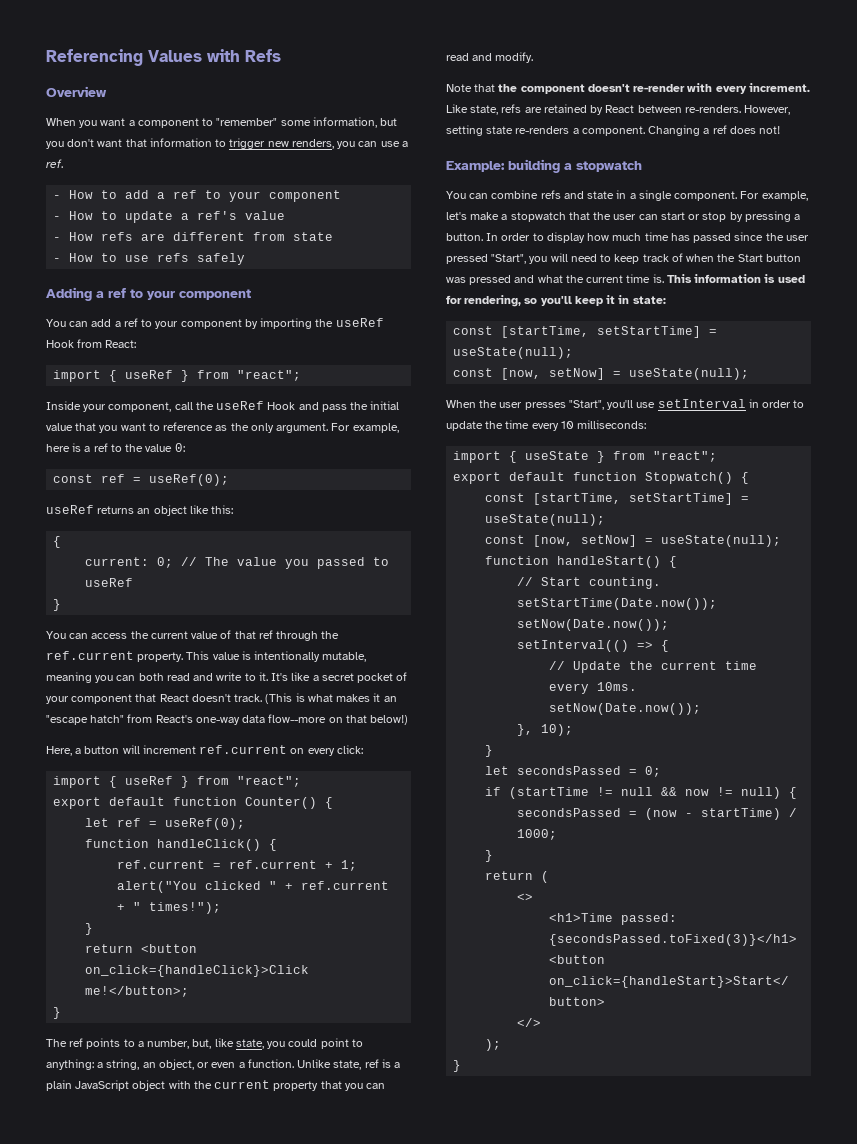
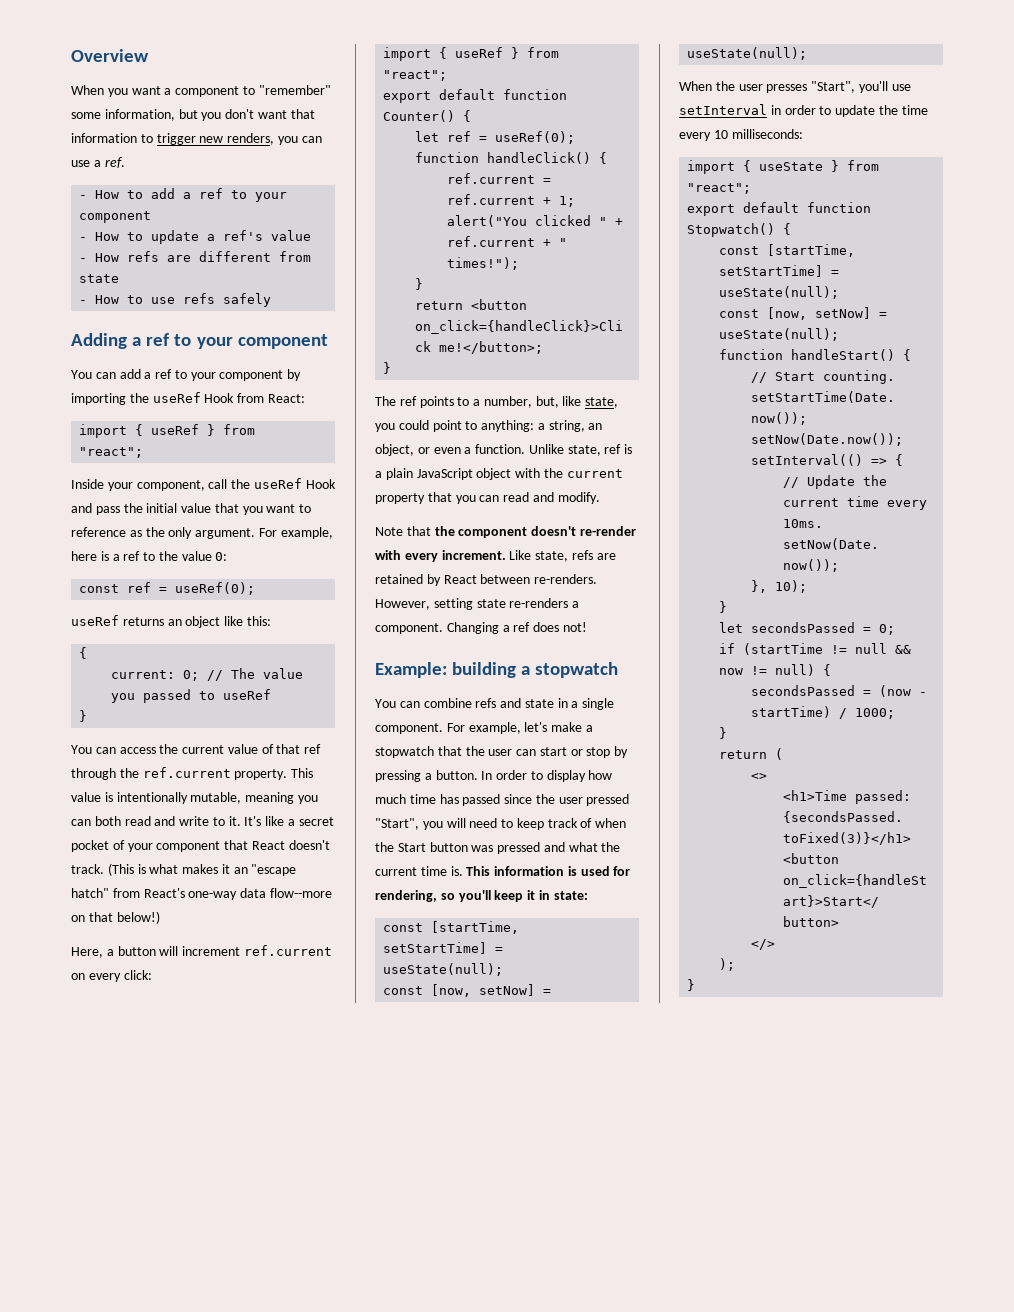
- Referencing Values with Refs

